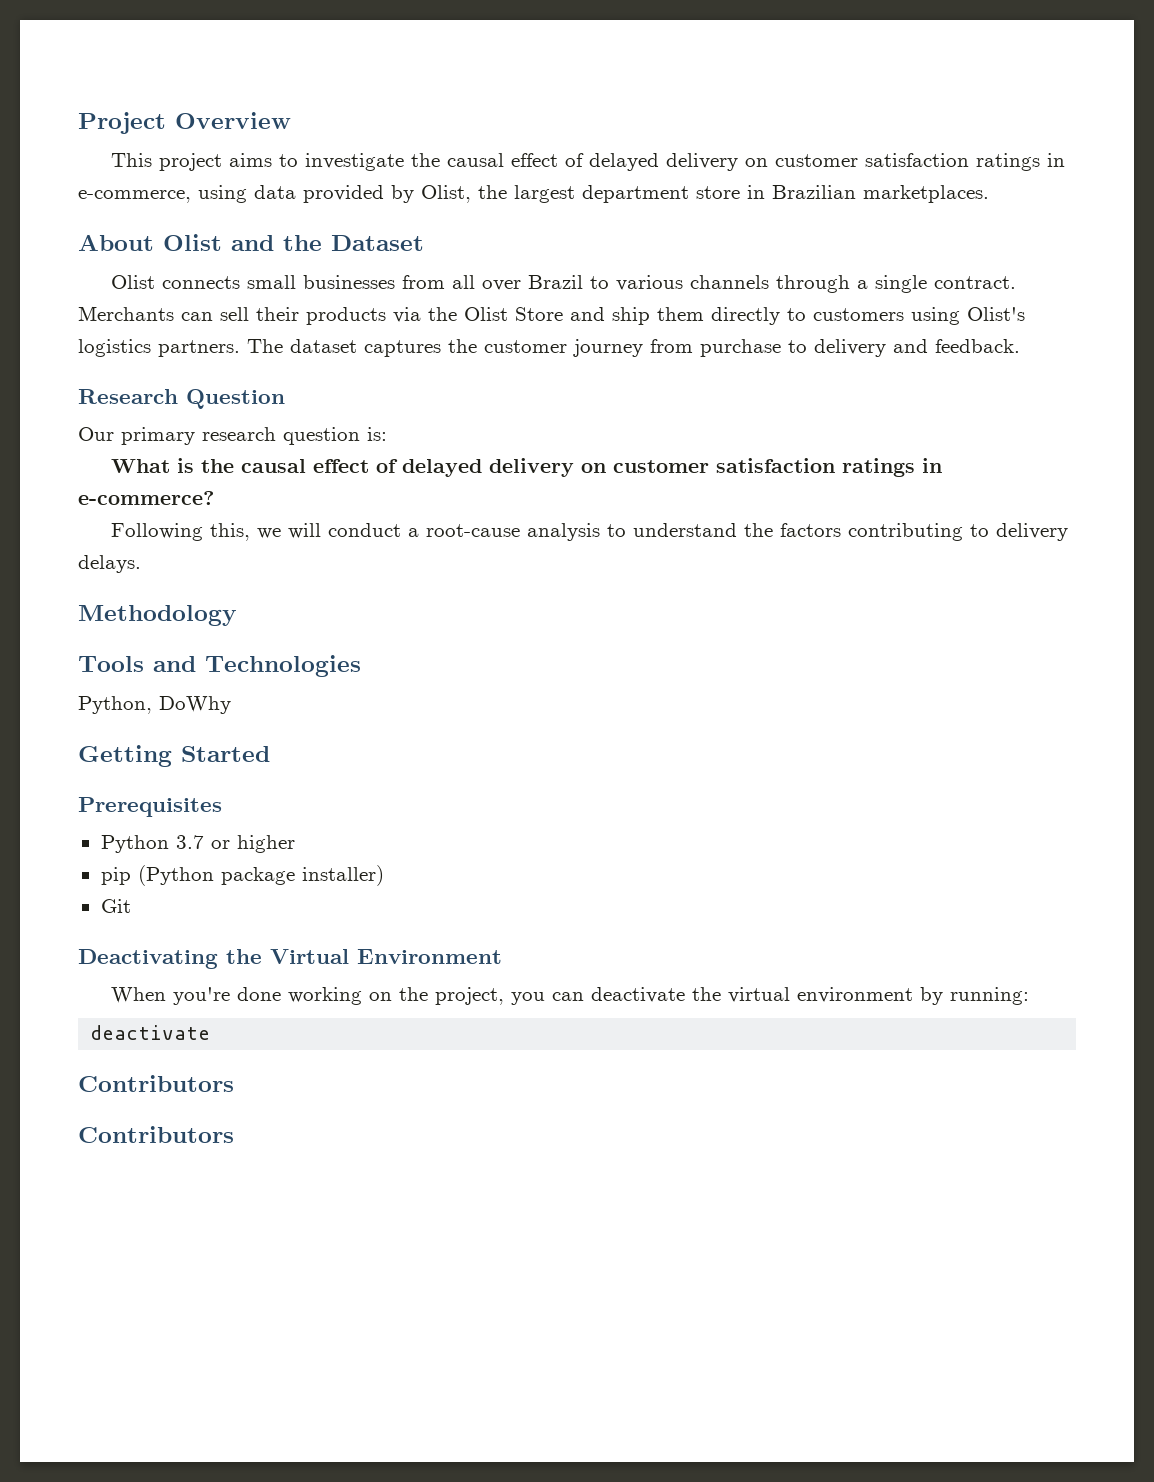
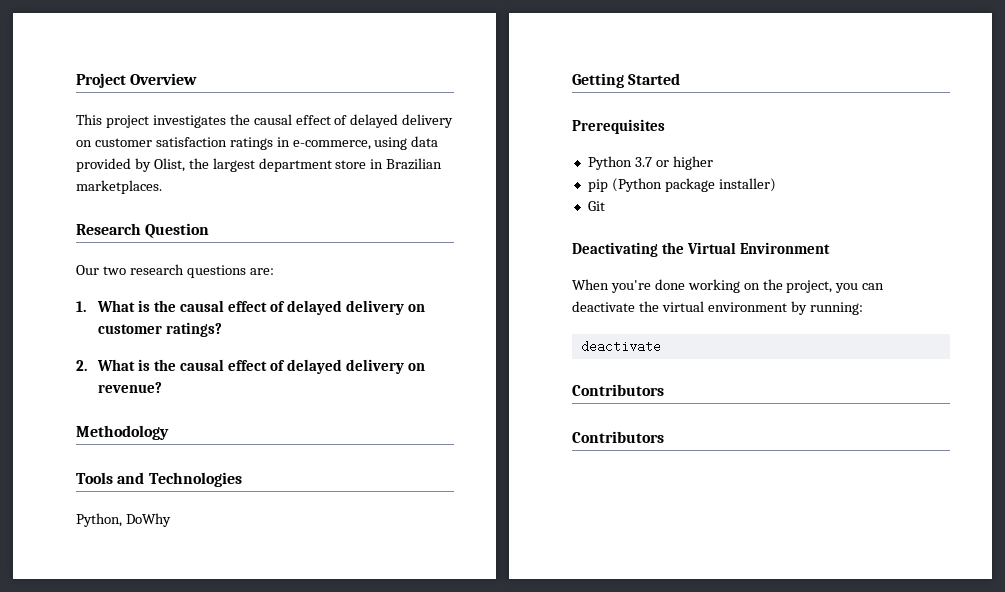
- This project aims to investigate the causal effect of delayed delivery on customer satisfaction ratings in e-commerce, using data provided by Olist, the largest department store in Brazilian marketplaces.
+ This project investigates the causal effect of delayed delivery on customer satisfaction ratings in e-commerce, using data provided by Olist, the largest department store in Brazilian marketplaces.
- About Olist and the Dataset
- Olist connects small businesses from all over Brazil to various channels through a single contract. Merchants can sell their products via the Olist Store and ship them directly to customers using Olist's logistics partners. The dataset captures the customer journey from purchase to delivery and feedback.
  Research Question
- Our primary research question is:
- What is the causal effect of delayed delivery on customer satisfaction ratings in e-commerce?
- Following this, we will conduct a root-cause analysis to understand the factors contributing to delivery delays.
+ Our two research questions are:
+ 1. What is the causal effect of delayed delivery on customer ratings?
+ 2. What is the causal effect of delayed delivery on revenue?

